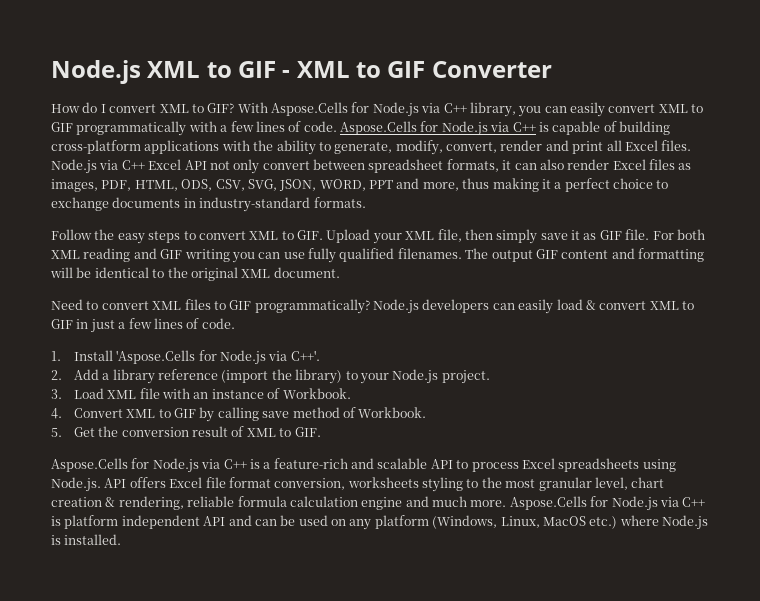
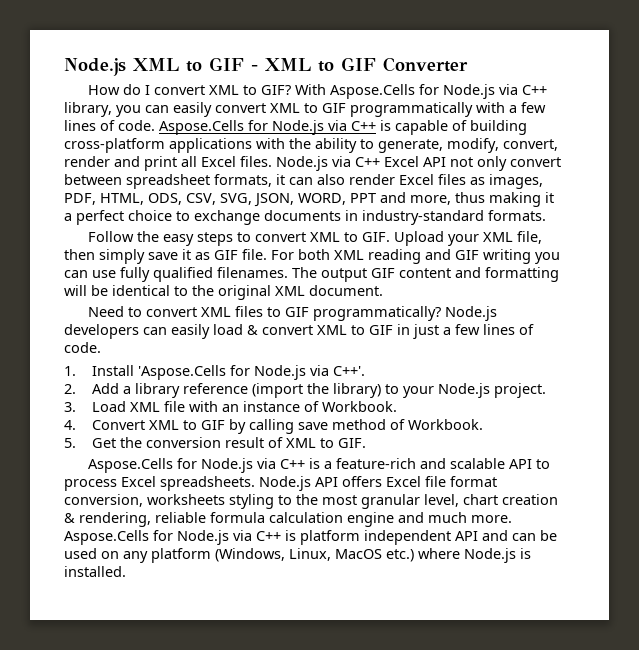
- Aspose.Cells for Node.js via C++ is a feature-rich and scalable API to process Excel spreadsheets using Node.js. API offers Excel file format conversion, worksheets styling to the most granular level, chart creation & rendering, reliable formula calculation engine and much more.
+ Aspose.Cells for Node.js via C++ is a feature-rich and scalable API to process Excel spreadsheets. Node.js API offers Excel file format conversion, worksheets styling to the most granular level, chart creation & rendering, reliable formula calculation engine and much more.

